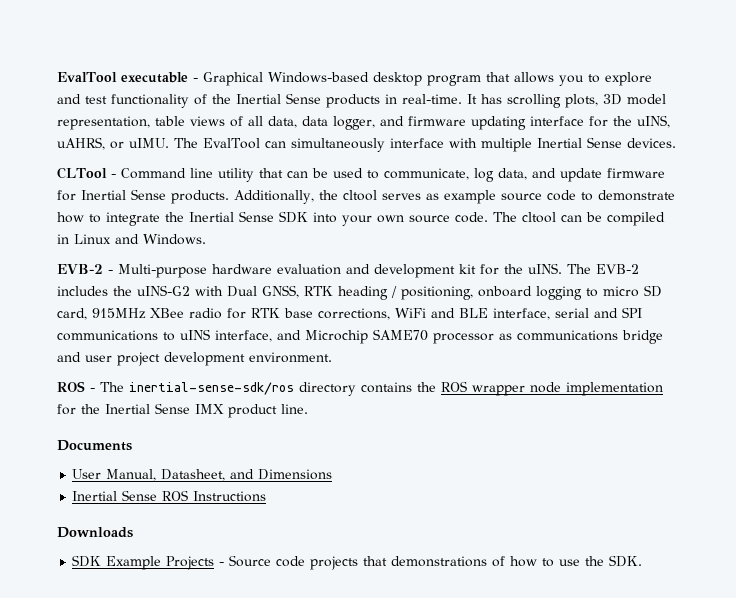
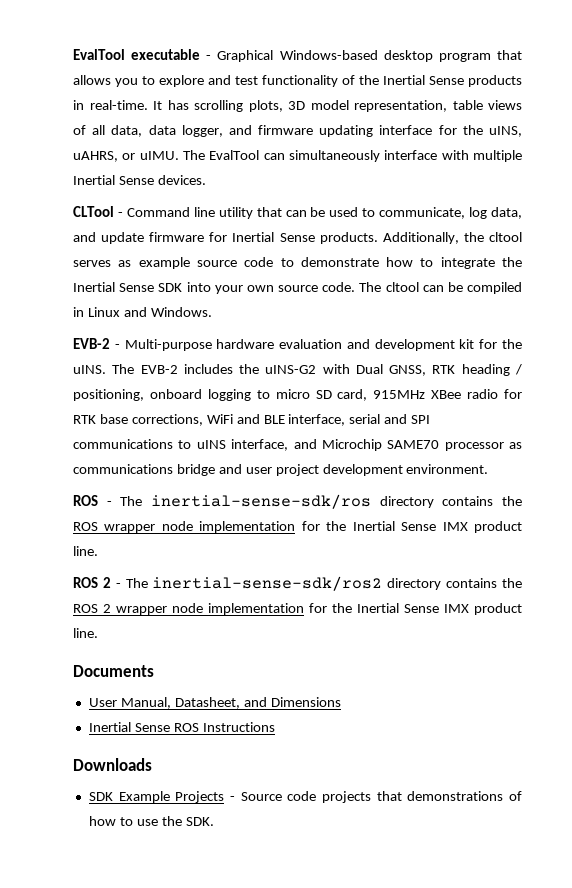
+ ROS 2 - The inertial-sense-sdk/ros2 directory contains the ROS 2 wrapper node implementation for the Inertial Sense IMX product line.

